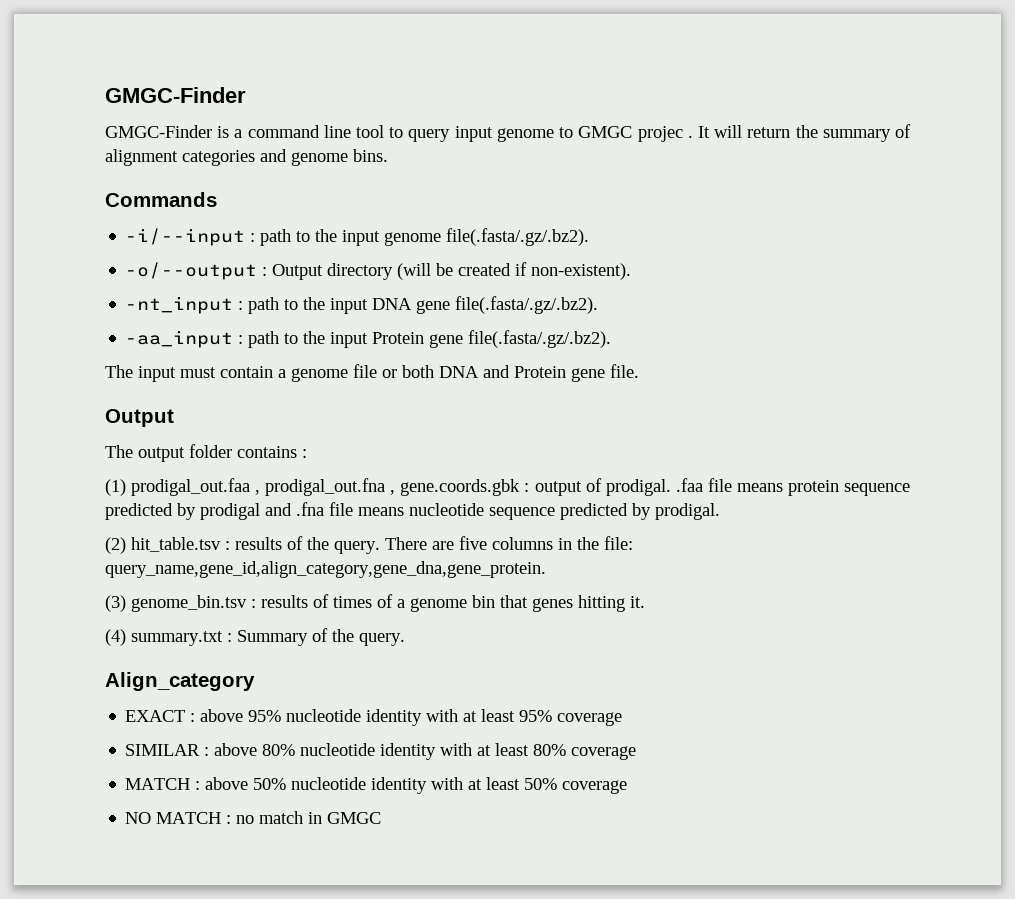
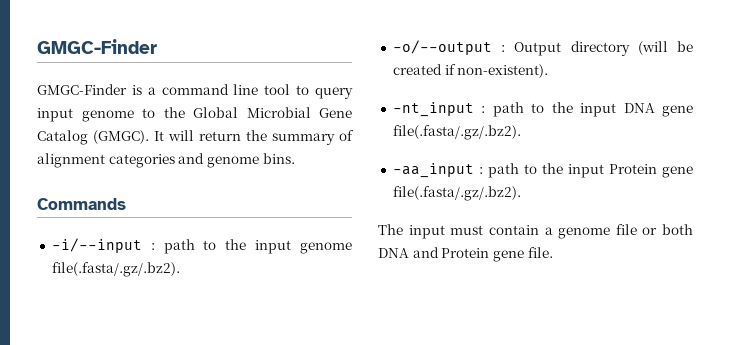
- GMGC-Finder is a command line tool to query input genome to GMGC projec .
+ GMGC-Finder is a command line tool to query input genome to the Global Microbial Gene Catalog (GMGC).
  The input must contain a genome file or both DNA and Protein gene file.
- Output
- The output folder contains :
- (1) prodigal_out.faa , prodigal_out.fna , gene.coords.gbk : output of prodigal. .faa file means protein sequence predicted by prodigal and .fna file means nucleotide sequence predicted by prodigal.
- (2) hit_table.tsv : results of the query. There are five columns in the file: query_name,gene_id,align_category,gene_dna,gene_protein.
- (3) genome_bin.tsv : results of times of a genome bin that genes hitting it.
- (4) summary.txt : Summary of the query.
- Align_category
- EXACT : above 95% nucleotide identity with at least 95% coverage
- SIMILAR : above 80% nucleotide identity with at least 80% coverage
- MATCH : above 50% nucleotide identity with at least 50% coverage
- NO MATCH : no match in GMGC

